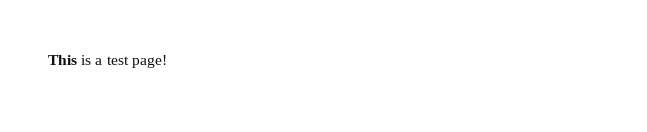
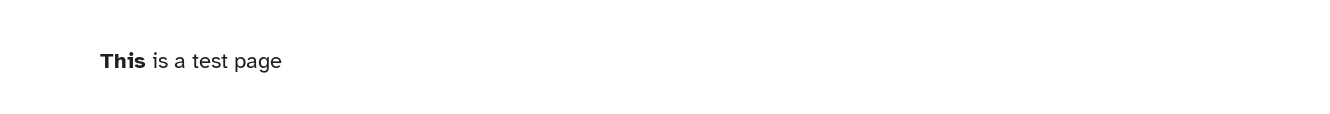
- This is a test page!
+ This is a test page

